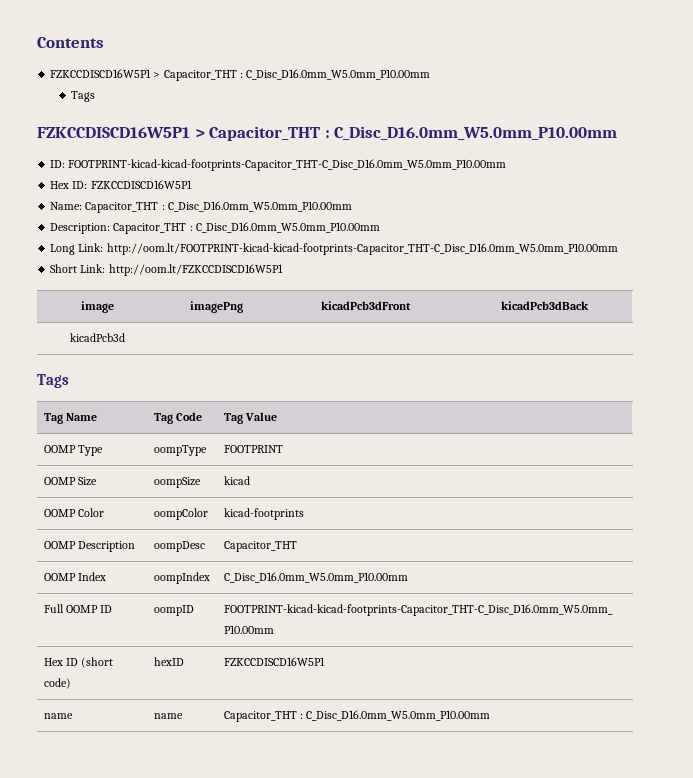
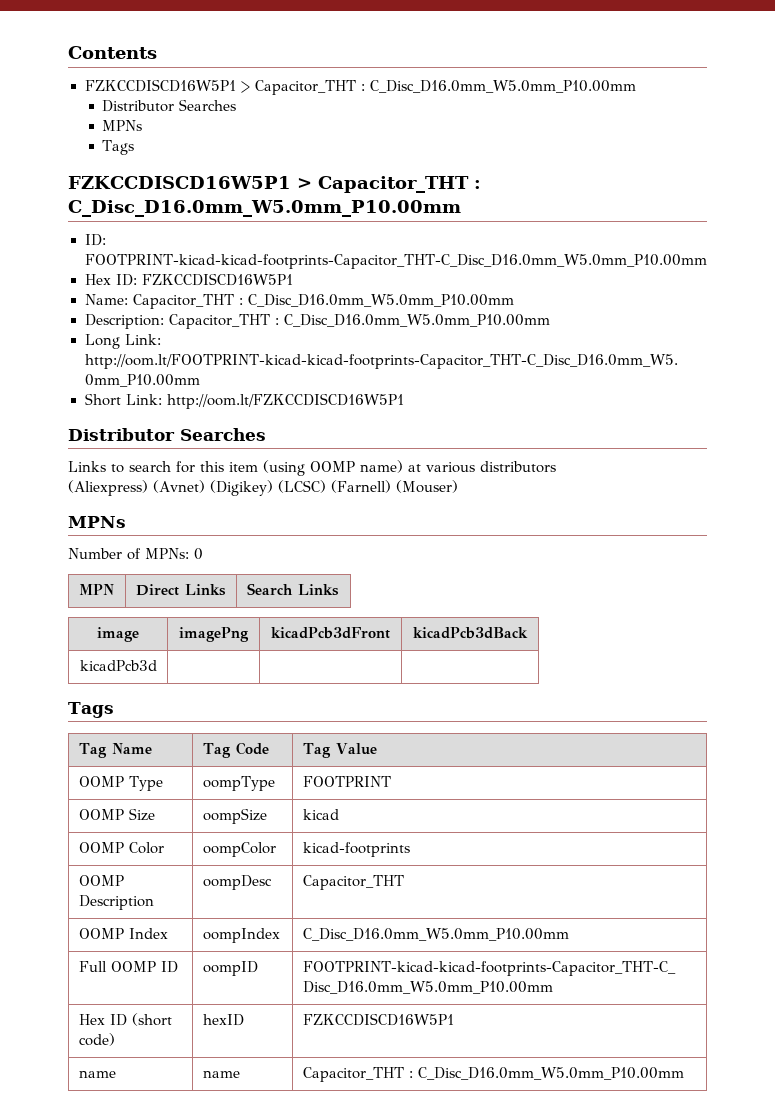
  Contents
  FZKCCDISCD16W5P1 > Capacitor_THT : C_Disc_D16.0mm_W5.0mm_P10.00mm
+ Distributor Searches
+ MPNs
  Short Link: http://oom.lt/FZKCCDISCD16W5P1
+ Distributor Searches
+ Links to search for this item (using OOMP name) at various distributors
+ (Aliexpress) (Avnet) (Digikey) (LCSC) (Farnell) (Mouser)
+ MPNs
+ Number of MPNs: 0
+ MPN | Direct Links | Search Links

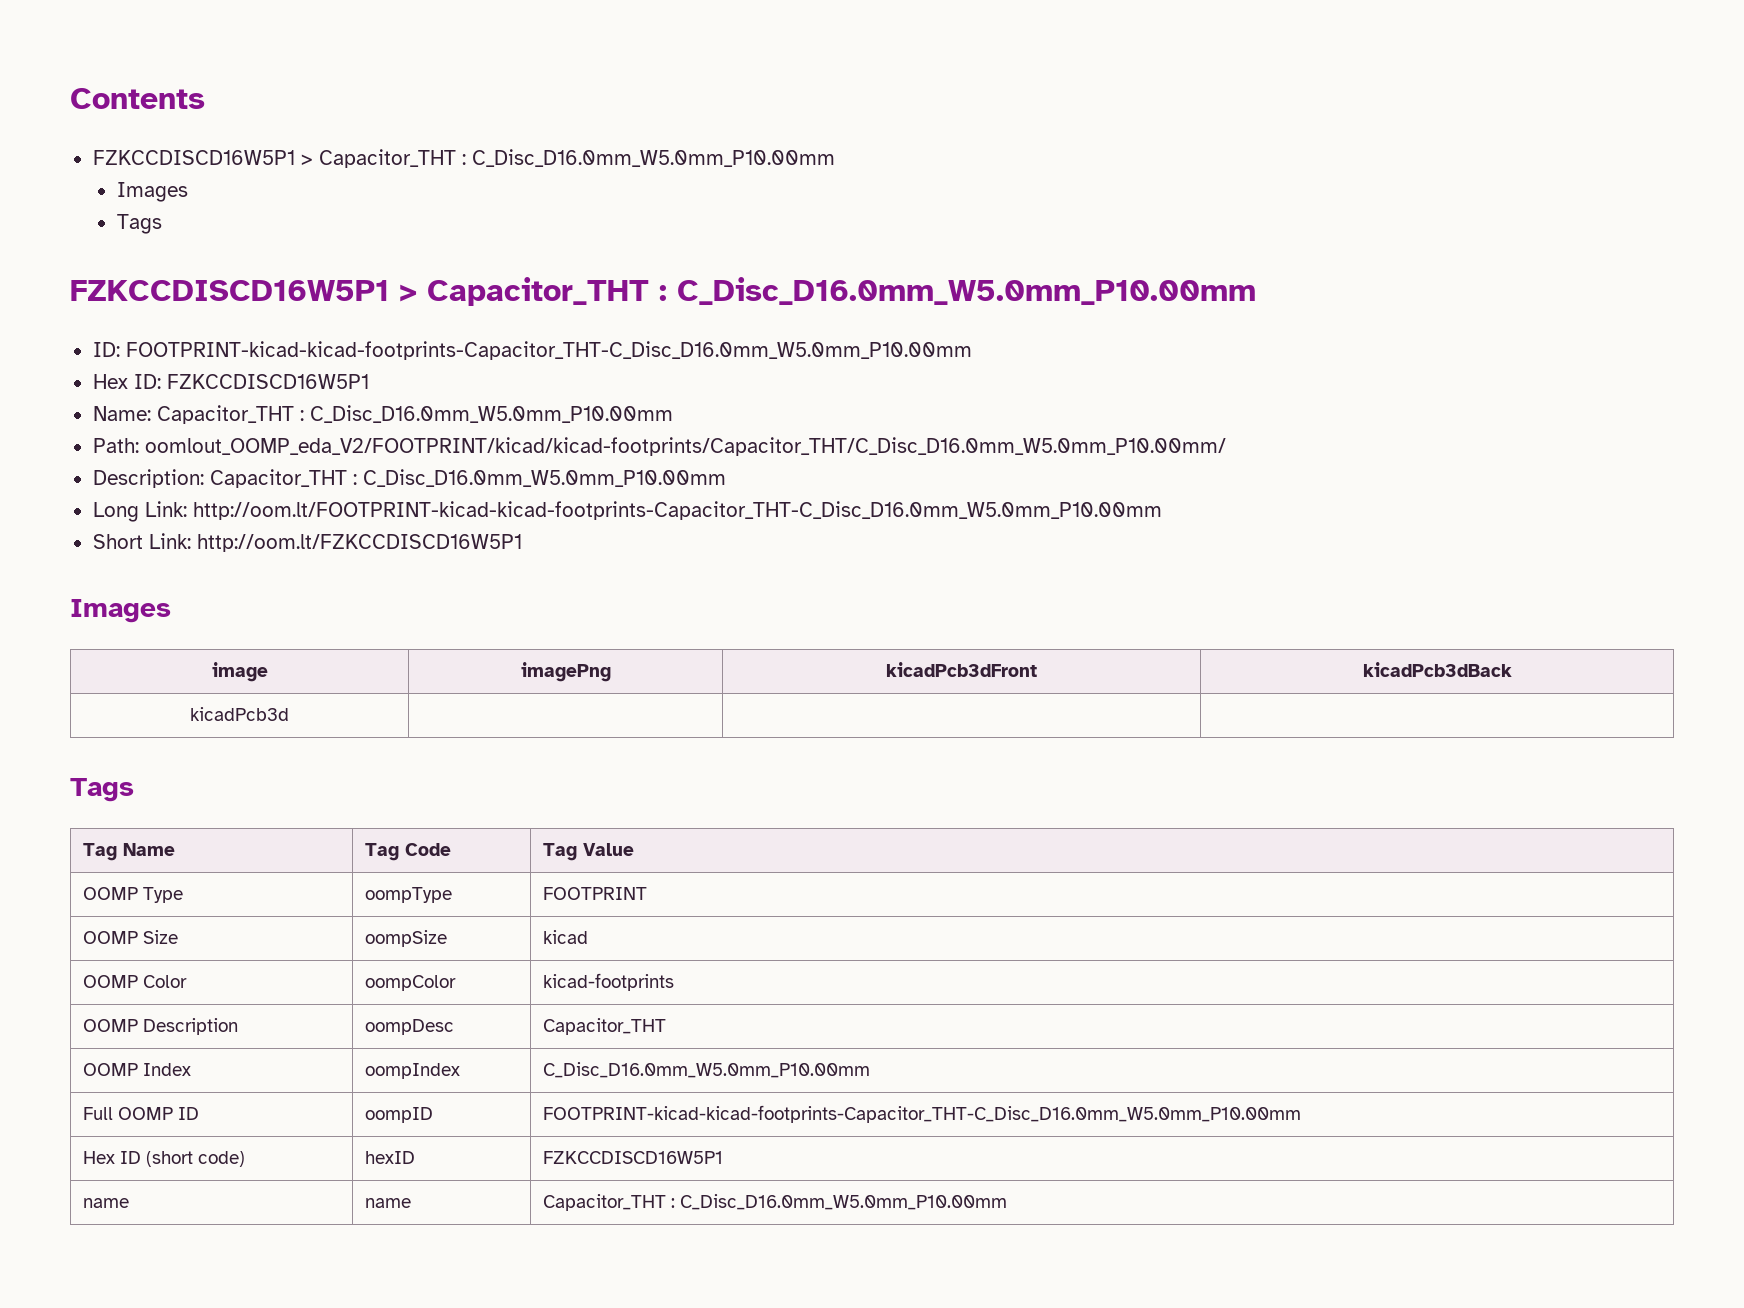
  Contents
  FZKCCDISCD16W5P1 > Capacitor_THT : C_Disc_D16.0mm_W5.0mm_P10.00mm
- Distributor Searches
- MPNs
+ Images
+ Path: oomlout_OOMP_eda_V2/FOOTPRINT/kicad/kicad-footprints/Capacitor_THT/C_Disc_D16.0mm_W5.0mm_P10.00mm/
  Short Link: http://oom.lt/FZKCCDISCD16W5P1
- Distributor Searches
- Links to search for this item (using OOMP name) at various distributors
- (Aliexpress) (Avnet) (Digikey) (LCSC) (Farnell) (Mouser)
- MPNs
- Number of MPNs: 0
- MPN | Direct Links | Search Links
+ Images

